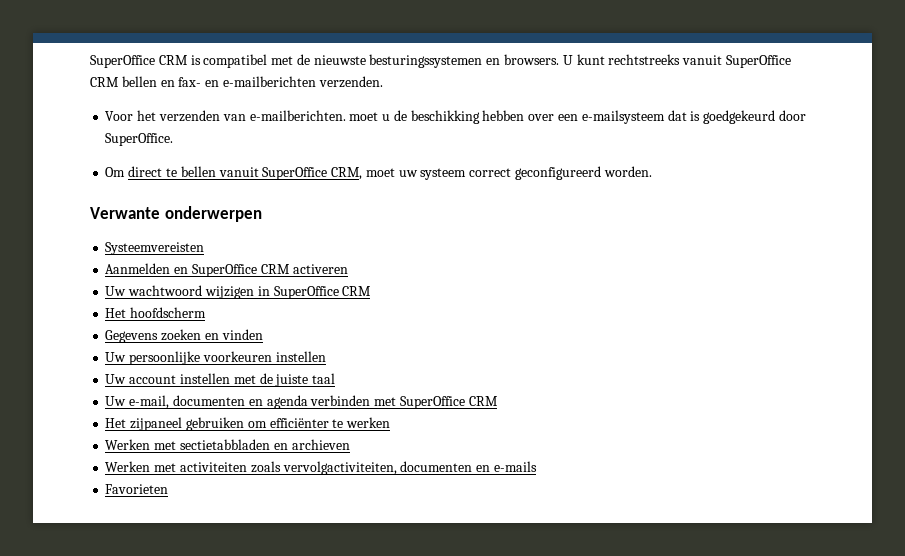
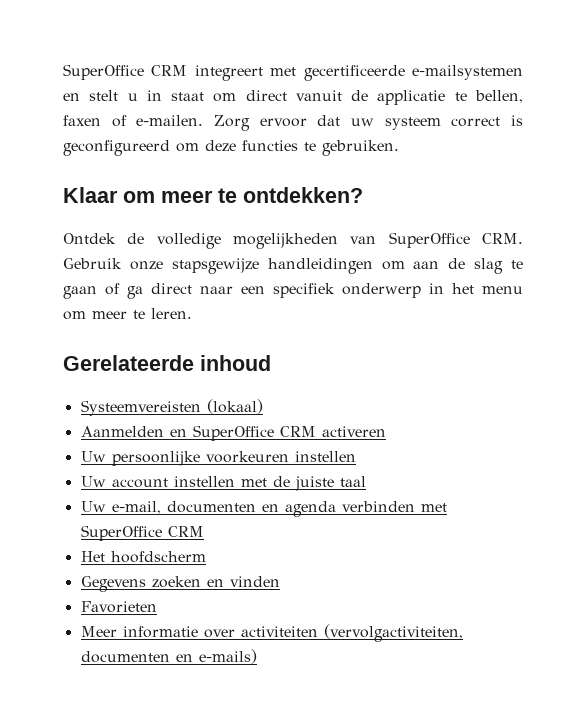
- SuperOffice CRM is compatibel met de nieuwste besturingssystemen en browsers. U kunt rechtstreeks vanuit SuperOffice CRM bellen en fax- en e-mailberichten verzenden.
- Voor het verzenden van e-mailberichten. moet u de beschikking hebben over een e-mailsysteem dat is goedgekeurd door SuperOffice.
- Om direct te bellen vanuit SuperOffice CRM, moet uw systeem correct geconfigureerd worden.
- Verwante onderwerpen
+ SuperOffice CRM integreert met gecertificeerde e-mailsystemen en stelt u in staat om direct vanuit de applicatie te bellen, faxen of e-mailen. Zorg ervoor dat uw systeem correct is geconfigureerd om deze functies te gebruiken.
+ Klaar om meer te ontdekken?
+ Ontdek de volledige mogelijkheden van SuperOffice CRM. Gebruik onze stapsgewijze handleidingen om aan de slag te gaan of ga direct naar een specifiek onderwerp in het menu om meer te leren.
+ Gerelateerde inhoud
- Systeemvereisten
+ Systeemvereisten (lokaal)
- Uw wachtwoord wijzigen in SuperOffice CRM
- Het hoofdscherm
- Gegevens zoeken en vinden
- Het zijpaneel gebruiken om efficiënter te werken
- Werken met sectietabbladen en archieven
- Werken met activiteiten zoals vervolgactiviteiten, documenten en e-mails
+ Het hoofdscherm
+ Gegevens zoeken en vinden
  Favorieten
+ Meer informatie over activiteiten (vervolgactiviteiten, documenten en e-mails)

